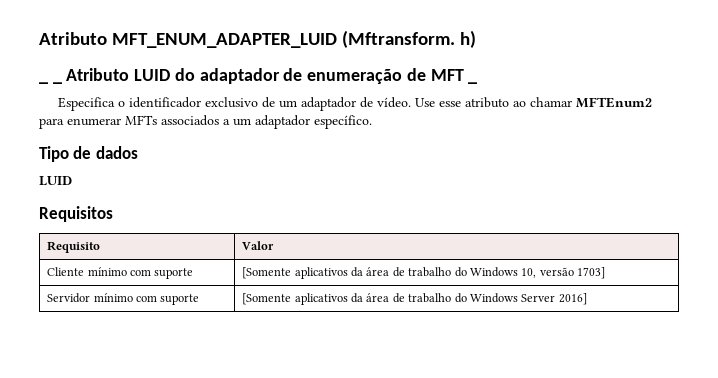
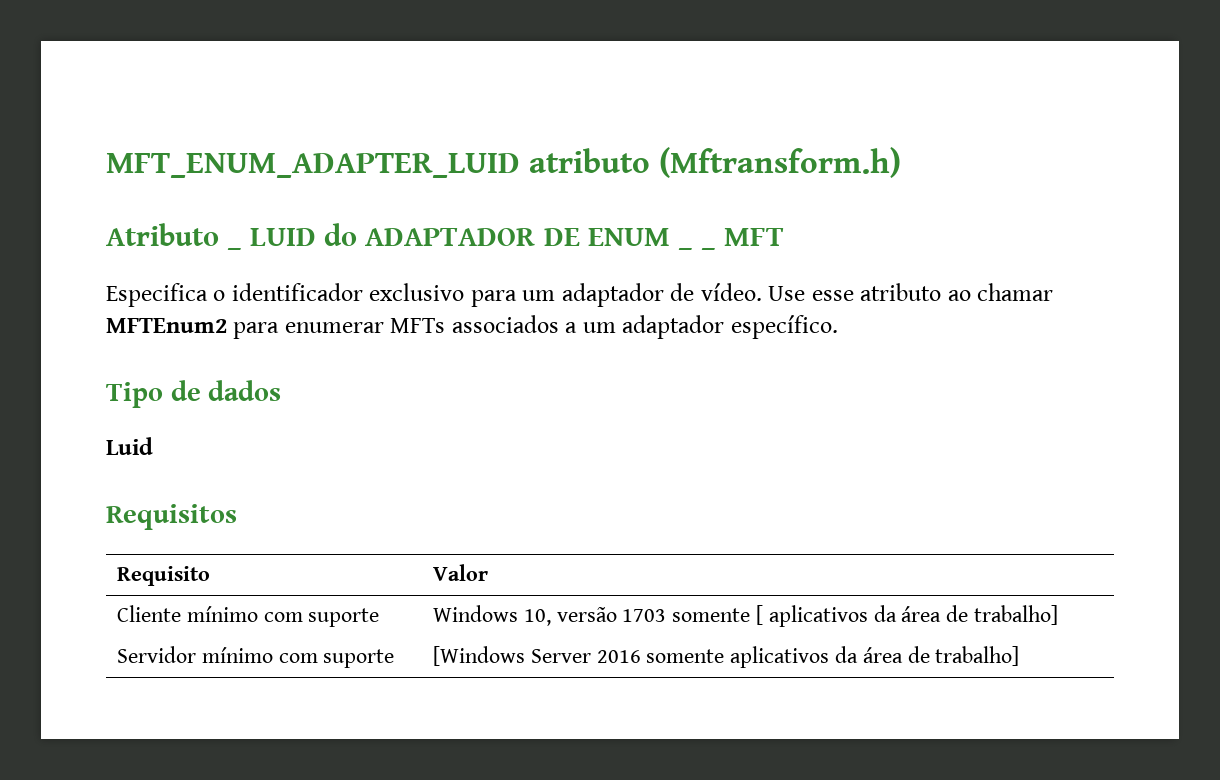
- Atributo MFT_ENUM_ADAPTER_LUID (Mftransform. h)
- _ _ Atributo LUID do adaptador de enumeração de MFT _
+ MFT_ENUM_ADAPTER_LUID atributo (Mftransform.h)
+ Atributo _ LUID do ADAPTADOR DE ENUM _ _ MFT
- Especifica o identificador exclusivo de um adaptador de vídeo.
+ Especifica o identificador exclusivo para um adaptador de vídeo.
  Tipo de dados
- LUID
+ Luid
- Cliente mínimo com suporte | [Somente aplicativos da área de trabalho do Windows 10, versão 1703]
- Servidor mínimo com suporte | [Somente aplicativos da área de trabalho do Windows Server 2016]
+ Cliente mínimo com suporte | Windows 10, versão 1703 somente [ aplicativos da área de trabalho]
+ Servidor mínimo com suporte | [Windows Server 2016 somente aplicativos da área de trabalho]

